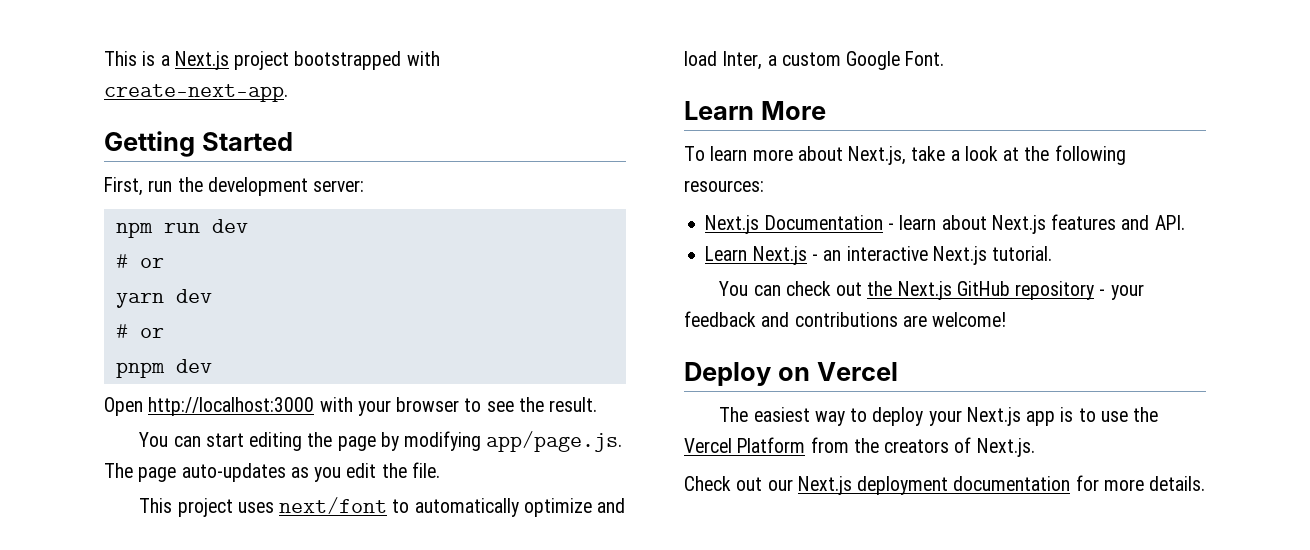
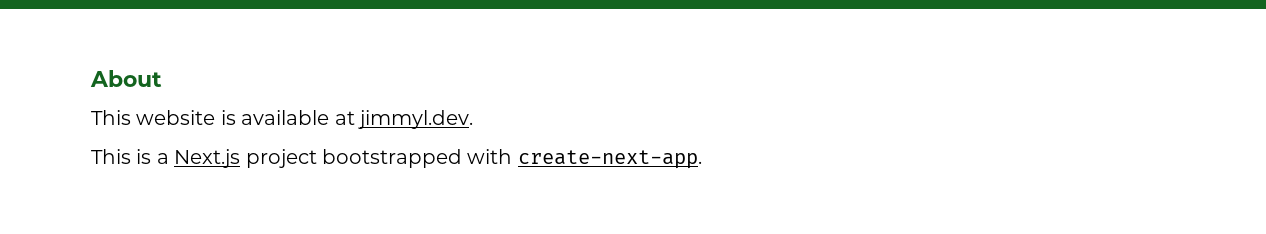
+ About
+ This website is available at jimmyl.dev.
- Getting Started
- First, run the development server:
- npm run dev
- # or
- yarn dev
- # or
- pnpm dev
- Open http://localhost:3000 with your browser to see the result.
- You can start editing the page by modifying app/page.js. The page auto-updates as you edit the file.
- This project uses next/font to automatically optimize and load Inter, a custom Google Font.
- Learn More
- To learn more about Next.js, take a look at the following resources:
- Next.js Documentation - learn about Next.js features and API.
- Learn Next.js - an interactive Next.js tutorial.
- You can check out the Next.js GitHub repository - your feedback and contributions are welcome!
- Deploy on Vercel
- The easiest way to deploy your Next.js app is to use the Vercel Platform from the creators of Next.js.
- Check out our Next.js deployment documentation for more details.

